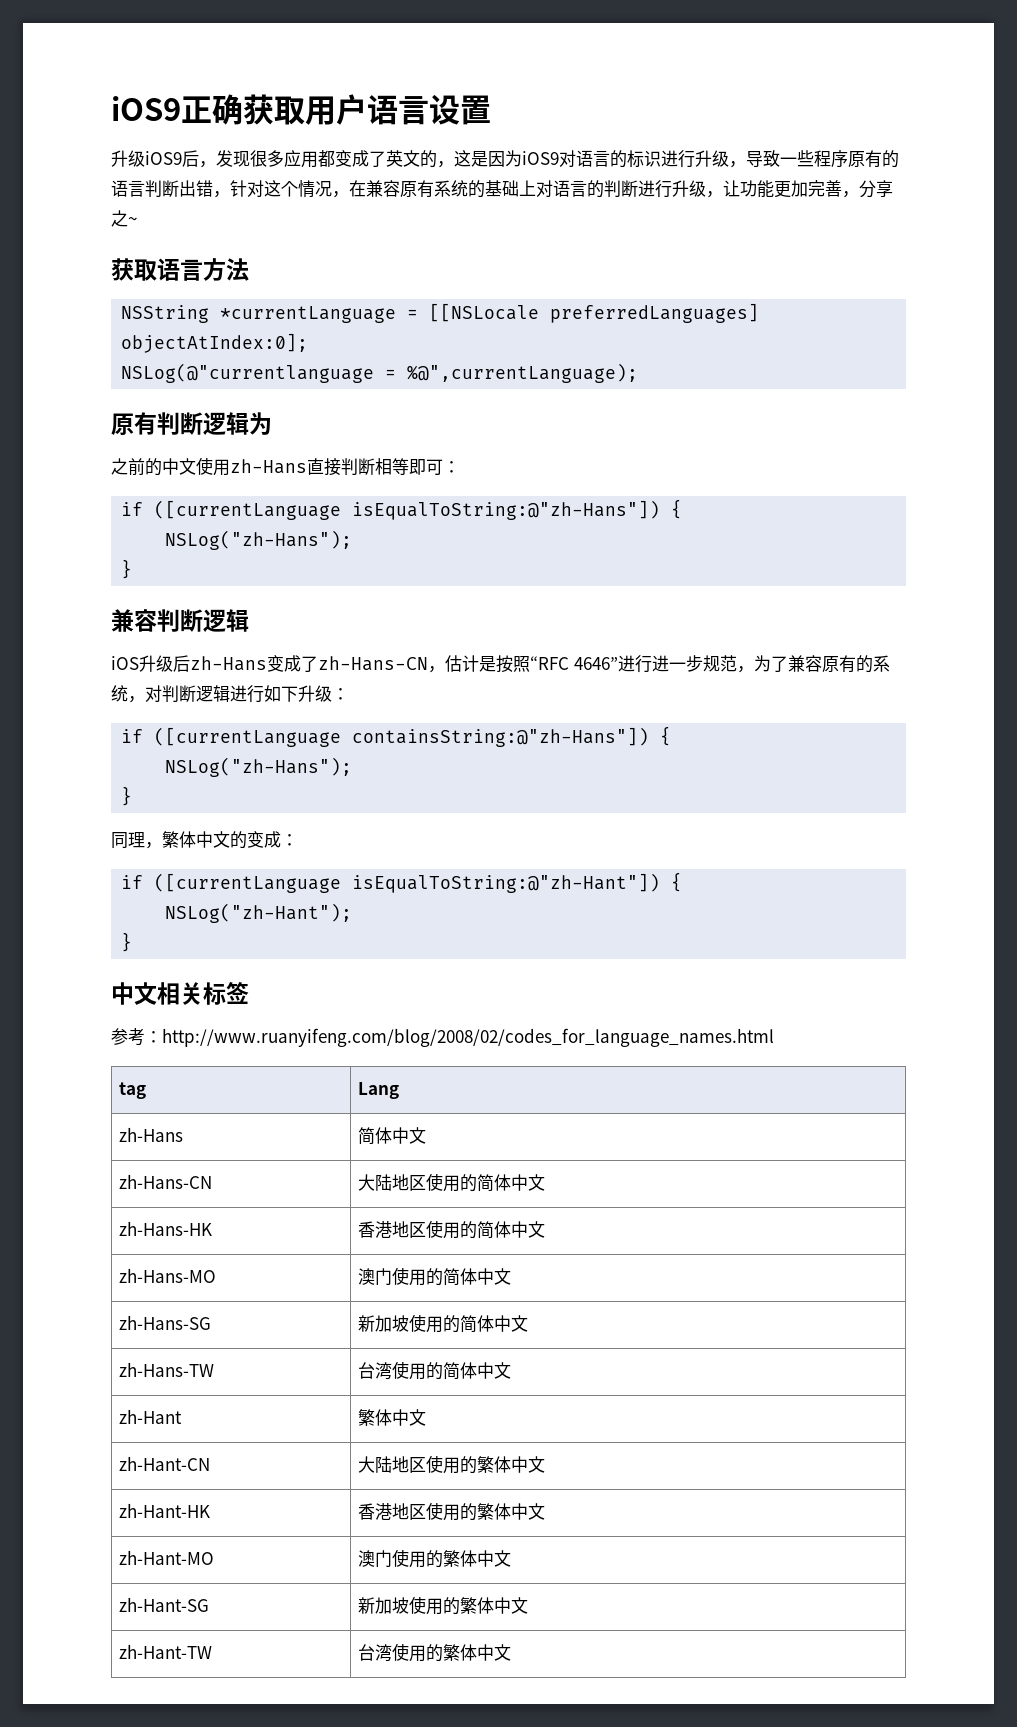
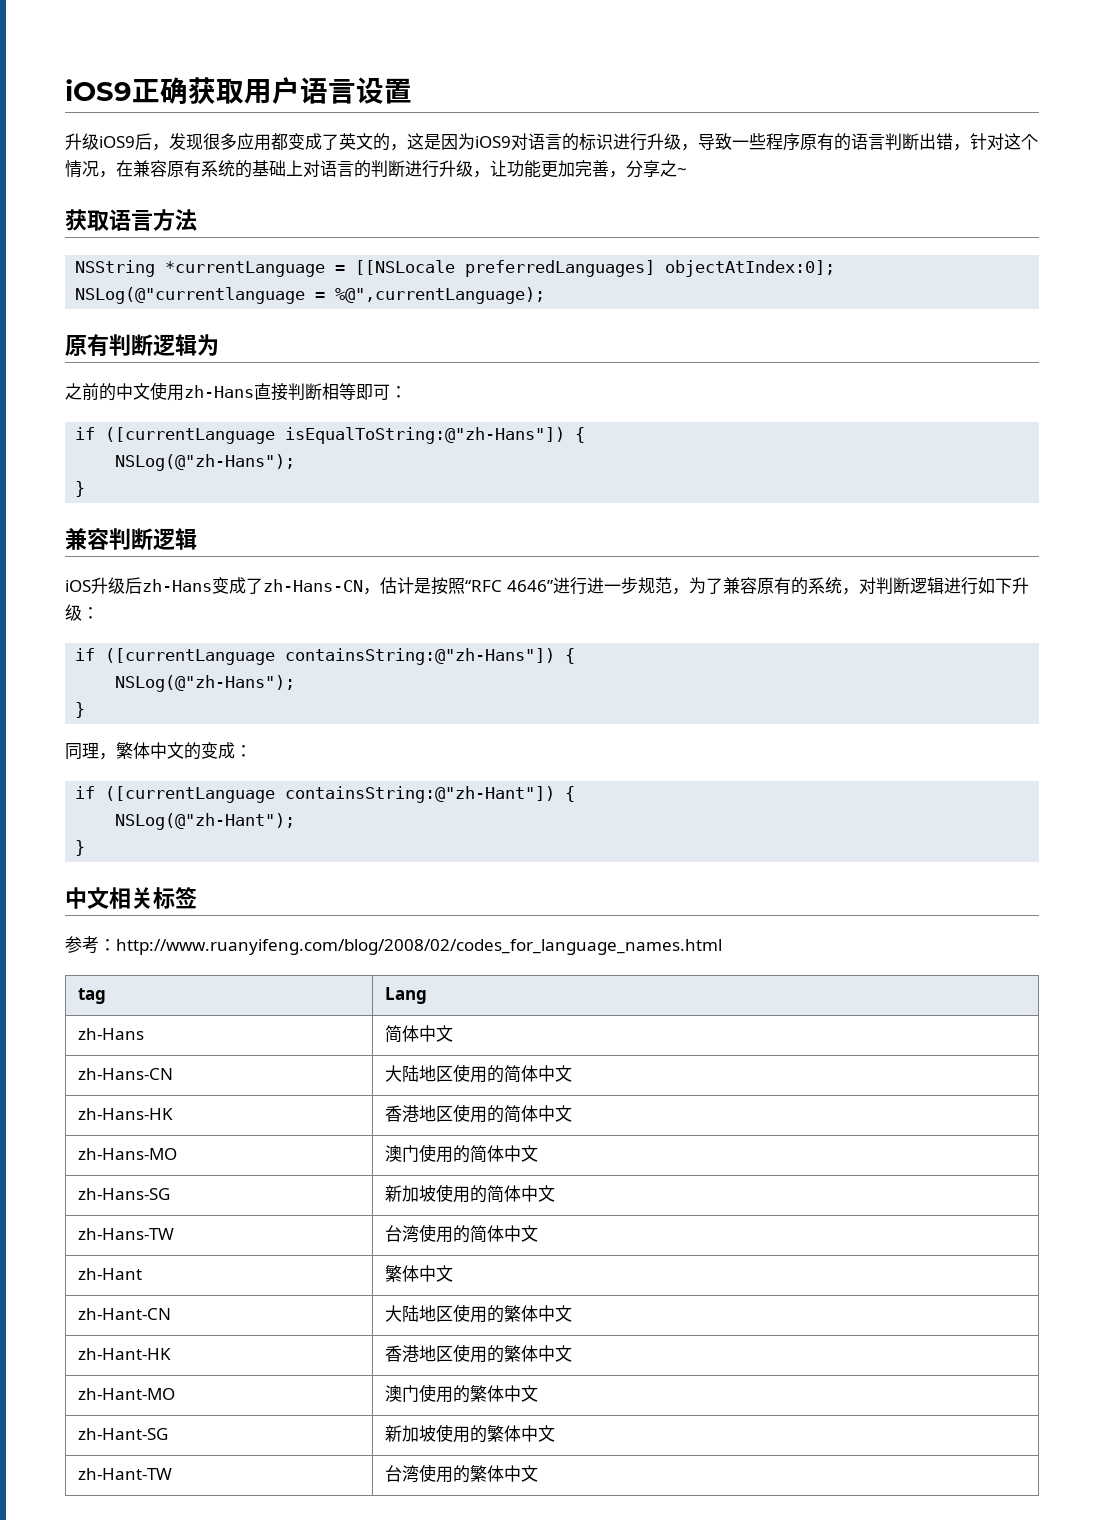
  if ([currentLanguage isEqualToString:@"zh-Hans"]) {
- NSLog("zh-Hans");
+ NSLog(@"zh-Hans");
  if ([currentLanguage containsString:@"zh-Hans"]) {
- NSLog("zh-Hans");
+ NSLog(@"zh-Hans");
- if ([currentLanguage isEqualToString:@"zh-Hant"]) {
- NSLog("zh-Hant");
+ if ([currentLanguage containsString:@"zh-Hant"]) {
+ NSLog(@"zh-Hant");

